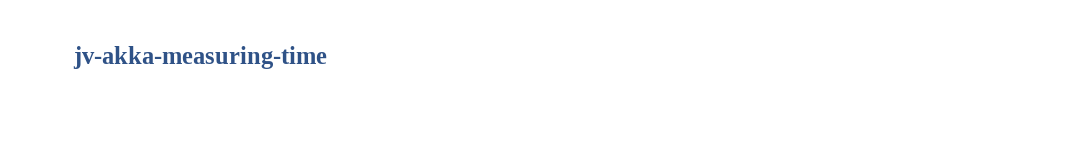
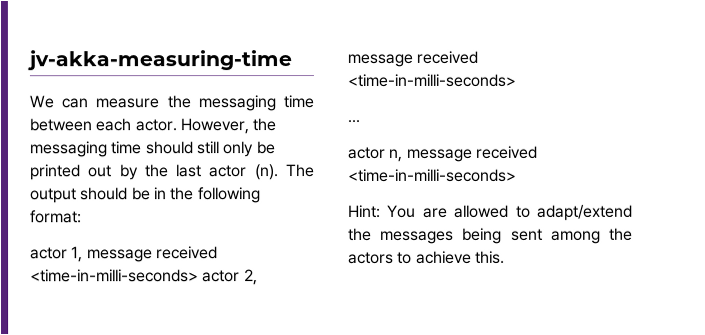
+ We can measure the messaging time between each actor. However, the messaging time should still only be printed out by the last actor (n). The output should be in the following format:
+ actor 1, message received <time‐in‐milli‐seconds> actor 2, message received <time‐in‐milli‐seconds>
+ ...
+ actor n, message received <time‐in‐milli‐seconds>
+ Hint: You are allowed to adapt/extend the messages being sent among the actors to achieve this.

